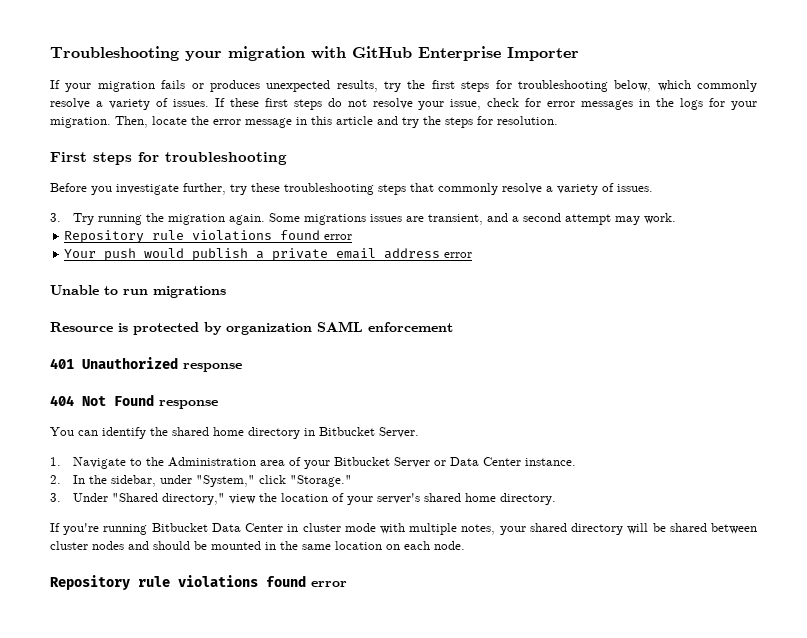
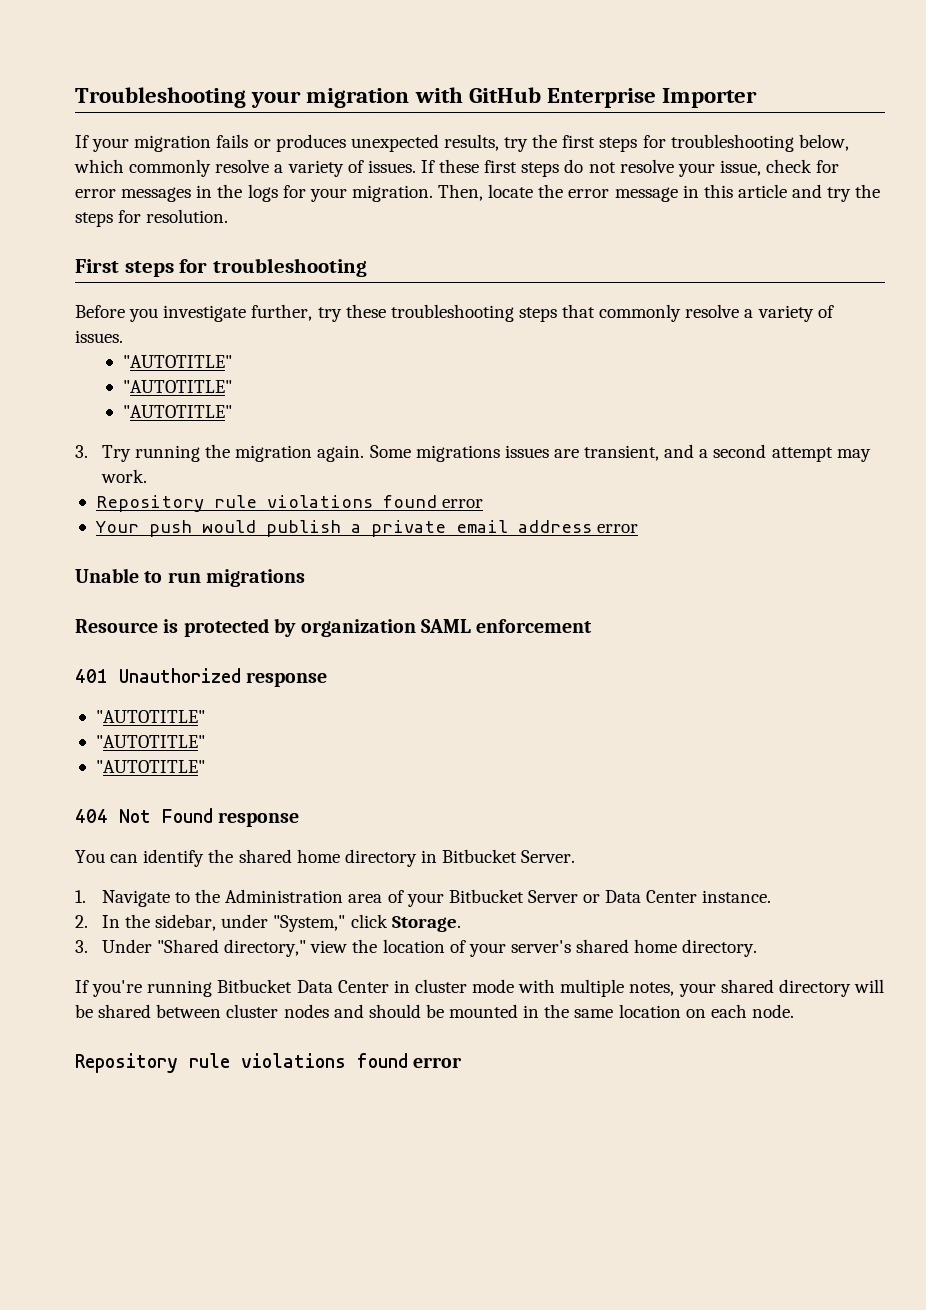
  Before you investigate further, try these troubleshooting steps that commonly resolve a variety of issues.
+ "AUTOTITLE"
+ "AUTOTITLE"
+ "AUTOTITLE"
  401 Unauthorized response
+ "AUTOTITLE"
+ "AUTOTITLE"
+ "AUTOTITLE"
- 2. In the sidebar, under "System," click "Storage."
+ 2. In the sidebar, under "System," click Storage.

